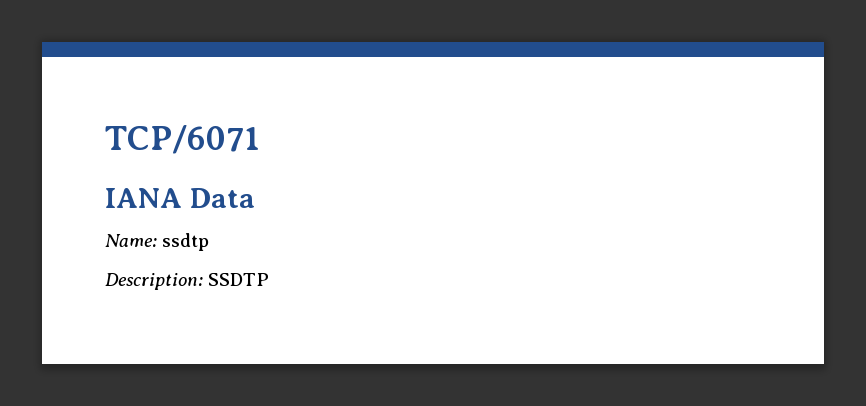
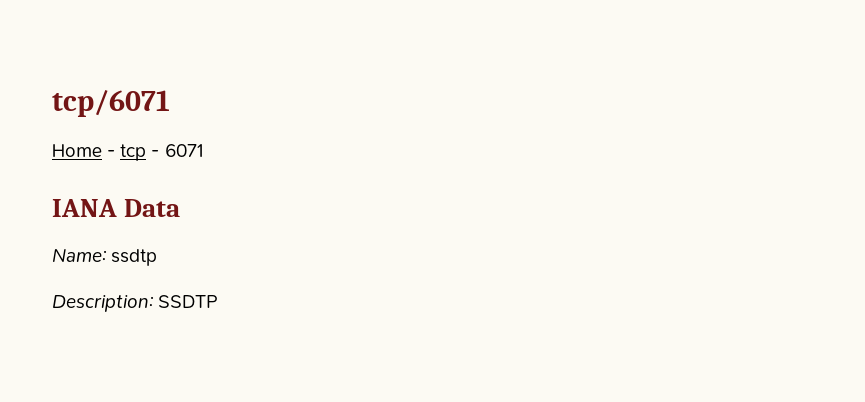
- TCP/6071
+ tcp/6071
+ Home - tcp - 6071

